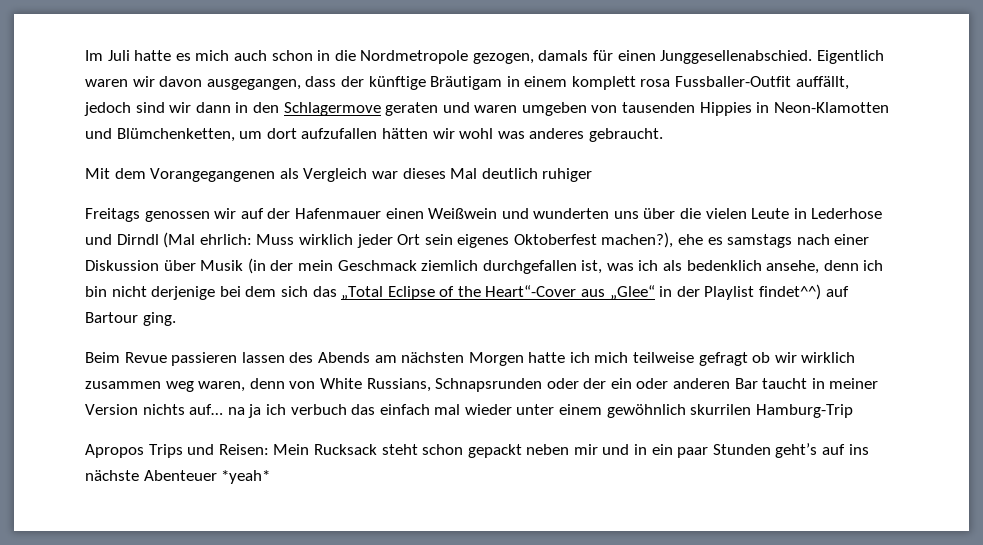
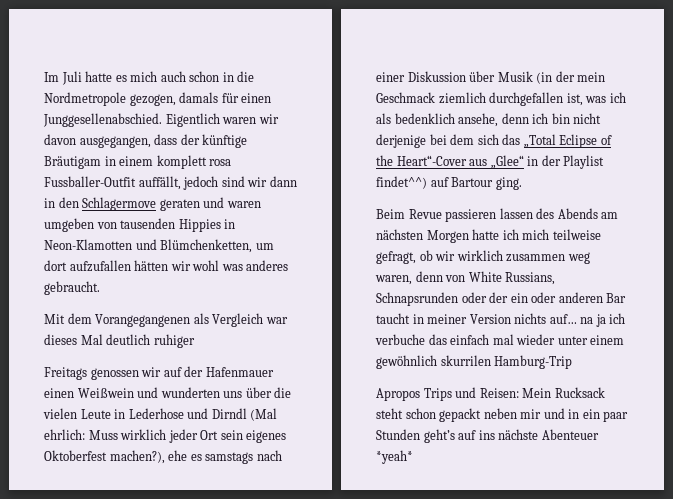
- Beim Revue passieren lassen des Abends am nächsten Morgen hatte ich mich teilweise gefragt ob wir wirklich zusammen weg waren, denn von White Russians, Schnapsrunden oder der ein oder anderen Bar taucht in meiner Version nichts auf… na ja ich verbuch das einfach mal wieder unter einem gewöhnlich skurrilen Hamburg-Trip
+ Beim Revue passieren lassen des Abends am nächsten Morgen hatte ich mich teilweise gefragt, ob wir wirklich zusammen weg waren, denn von White Russians, Schnapsrunden oder der ein oder anderen Bar taucht in meiner Version nichts auf… na ja ich verbuche das einfach mal wieder unter einem gewöhnlich skurrilen Hamburg-Trip

